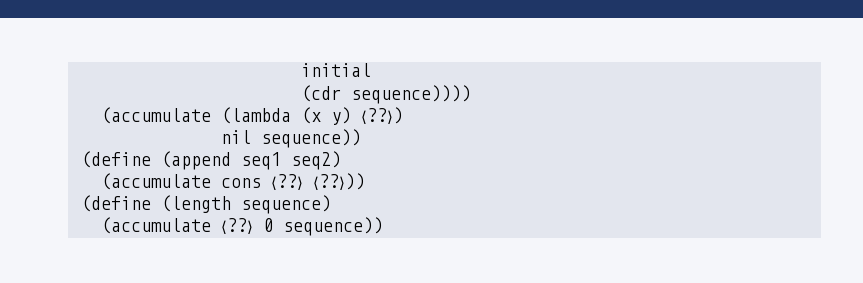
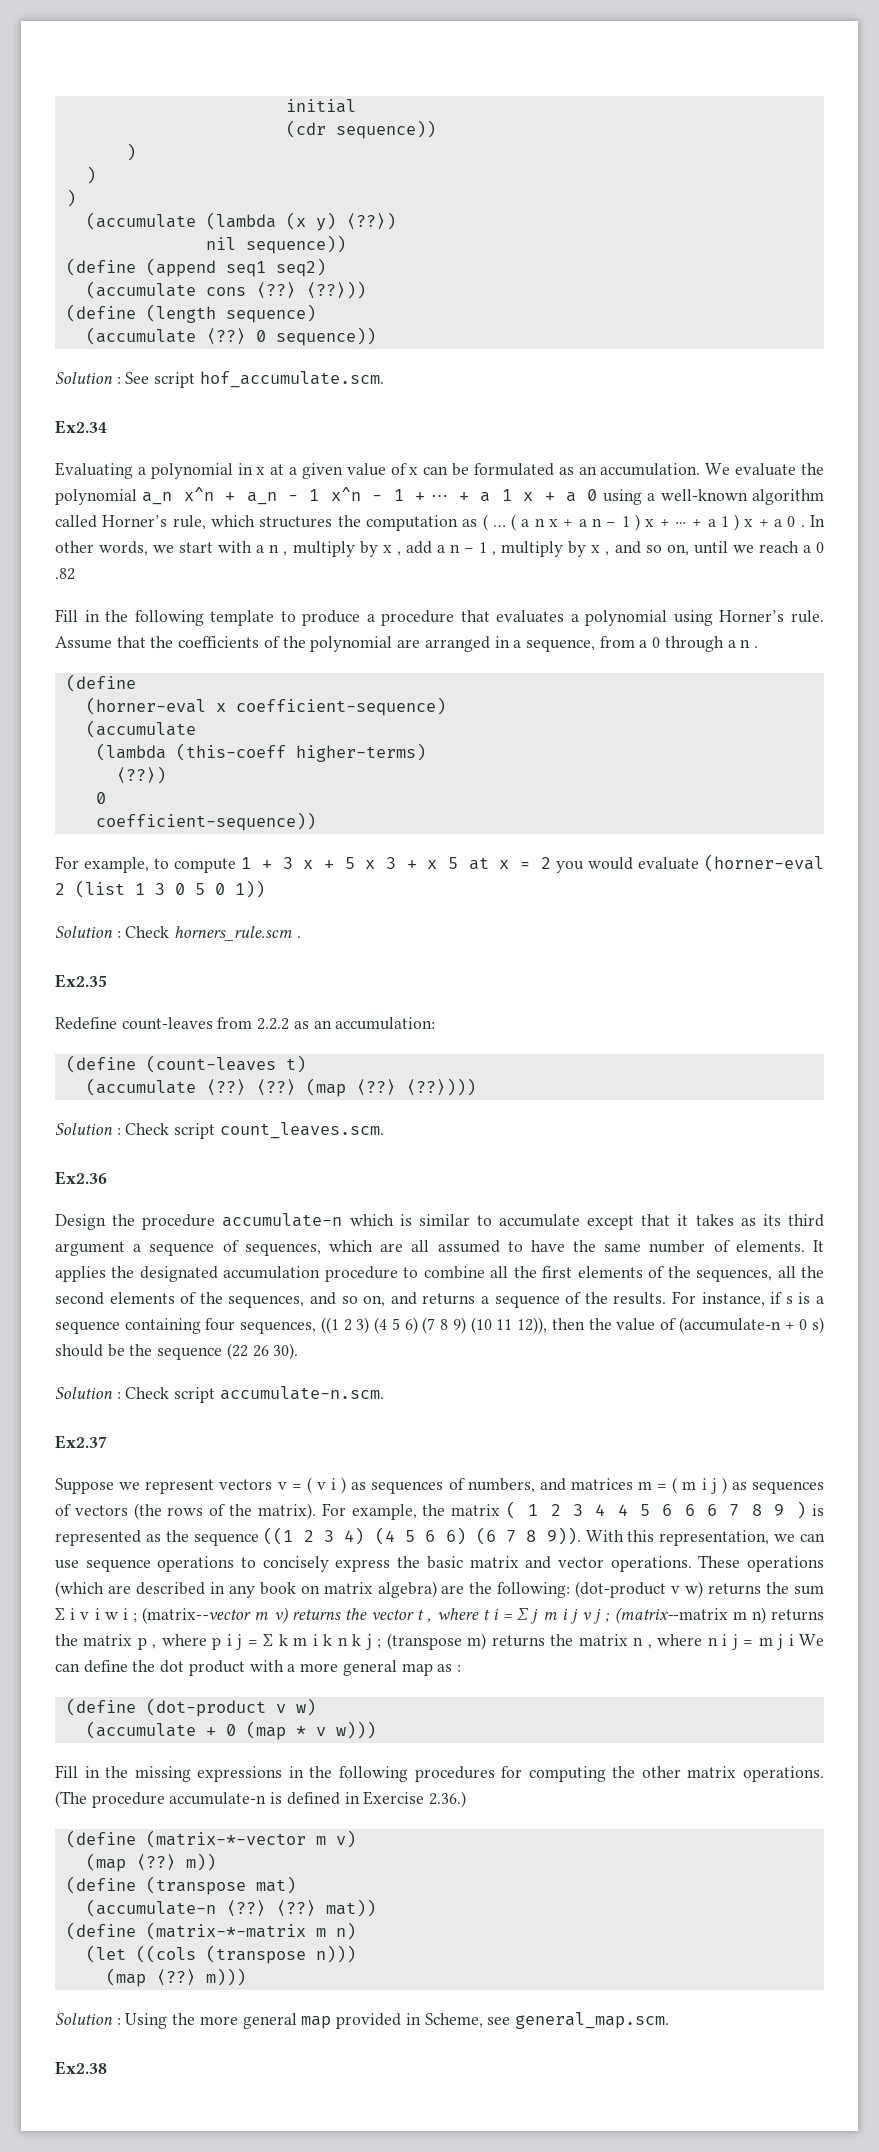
- (cdr sequence))))
+ (cdr sequence))
+ )
+ )
+ )
+ Solution : See script hof_accumulate.scm.
+ Ex2.34
+ Evaluating a polynomial in x at a given value of x can be formulated as an accumulation. We evaluate the polynomial a_n x^n + a_n − 1 x^n − 1 + ⋯ + a 1 x + a 0 using a well-known algorithm called Horner’s rule, which structures the computation as ( … ( a n x + a n − 1 ) x + ⋯ + a 1 ) x + a 0 . In other words, we start with a n , multiply by x , add a n − 1 , multiply by x , and so on, until we reach a 0 .82
+ Fill in the following template to produce a procedure that evaluates a polynomial using Horner’s rule. Assume that the coefficients of the polynomial are arranged in a sequence, from a 0 through a n .
+ (define
+ (horner-eval x coefficient-sequence)
+ (accumulate
+ (lambda (this-coeff higher-terms)
+ ⟨??⟩)
+ 0
+ coefficient-sequence))
+ For example, to compute 1 + 3 x + 5 x 3 + x 5 at x = 2 you would evaluate (horner-eval 2 (list 1 3 0 5 0 1))
+ Solution : Check horners_rule.scm .
+ Ex2.35
+ Redefine count-leaves from 2.2.2 as an accumulation:
+ (define (count-leaves t)
+ (accumulate ⟨??⟩ ⟨??⟩ (map ⟨??⟩ ⟨??⟩)))
+ Solution : Check script count_leaves.scm.
+ Ex2.36
+ Design the procedure accumulate-n which is similar to accumulate except that it takes as its third argument a sequence of sequences, which are all assumed to have the same number of elements. It applies the designated accumulation procedure to combine all the first elements of the sequences, all the second elements of the sequences, and so on, and returns a sequence of the results. For instance, if s is a sequence containing four sequences, ((1 2 3) (4 5 6) (7 8 9) (10 11 12)), then the value of (accumulate-n + 0 s) should be the sequence (22 26 30).
+ Solution : Check script accumulate-n.scm.
+ Ex2.37
+ Suppose we represent vectors v = ( v i ) as sequences of numbers, and matrices m = ( m i j ) as sequences of vectors (the rows of the matrix). For example, the matrix ( 1 2 3 4 4 5 6 6 6 7 8 9 ) is represented as the sequence ((1 2 3 4) (4 5 6 6) (6 7 8 9)). With this representation, we can use sequence operations to concisely express the basic matrix and vector operations. These operations (which are described in any book on matrix algebra) are the following: (dot-product v w) returns the sum Σ i v i w i ; (matrix--vector m v) returns the vector t , where t i = Σ j m i j v j ; (matrix--matrix m n) returns the matrix p , where p i j = Σ k m i k n k j ; (transpose m) returns the matrix n , where n i j = m j i We can define the dot product with a more general map as :
+ (define (dot-product v w)
+ (accumulate + 0 (map * v w)))
+ Fill in the missing expressions in the following procedures for computing the other matrix operations. (The procedure accumulate-n is defined in Exercise 2.36.)
+ (define (matrix-*-vector m v)
+ (map ⟨??⟩ m))
+ (define (transpose mat)
+ (accumulate-n ⟨??⟩ ⟨??⟩ mat))
+ (define (matrix-*-matrix m n)
+ (let ((cols (transpose n)))
+ (map ⟨??⟩ m)))
+ Solution : Using the more general map provided in Scheme, see general_map.scm.
+ Ex2.38

